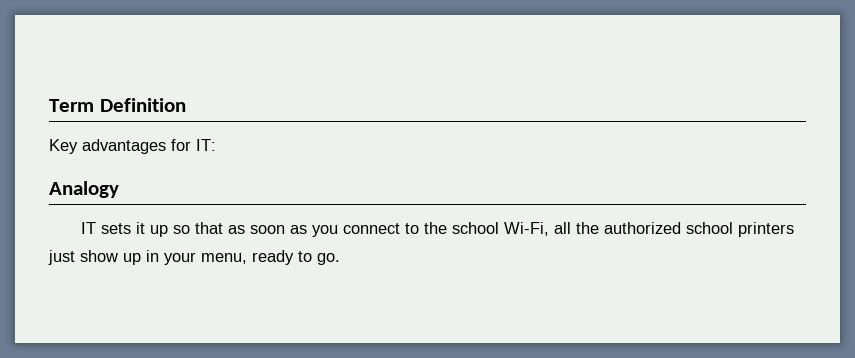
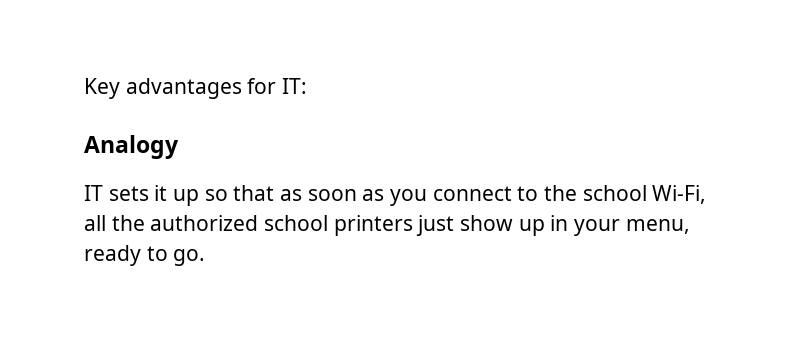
- Term Definition

